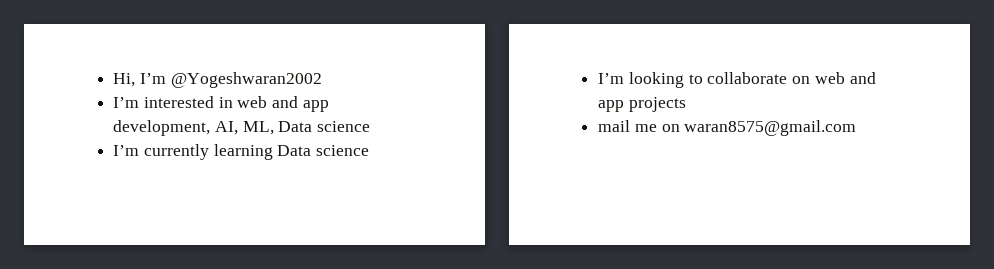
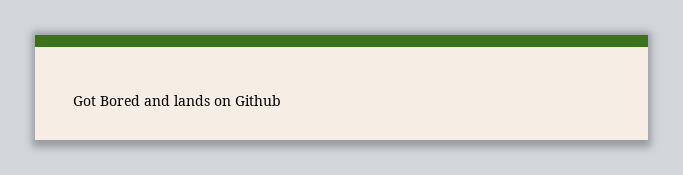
- Hi, I’m @Yogeshwaran2002
- I’m interested in web and app development, AI, ML, Data science
- I’m currently learning Data science
- I’m looking to collaborate on web and app projects
- mail me on waran8575@gmail.com
+ Got Bored and lands on Github

